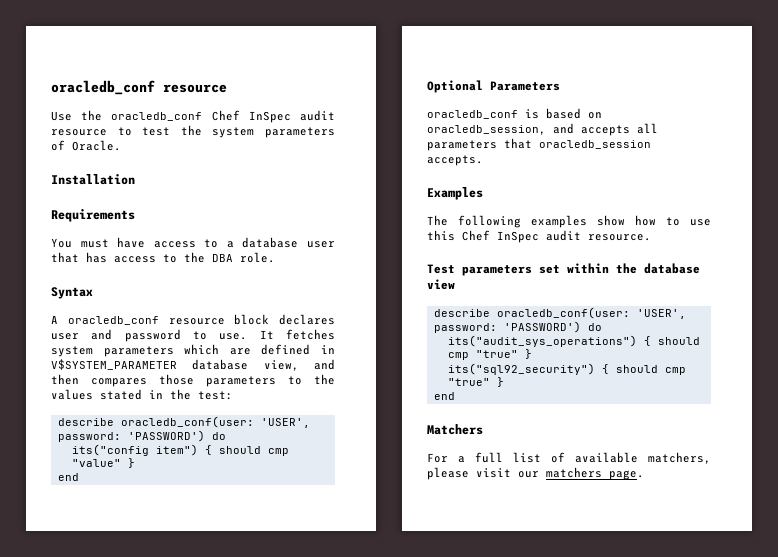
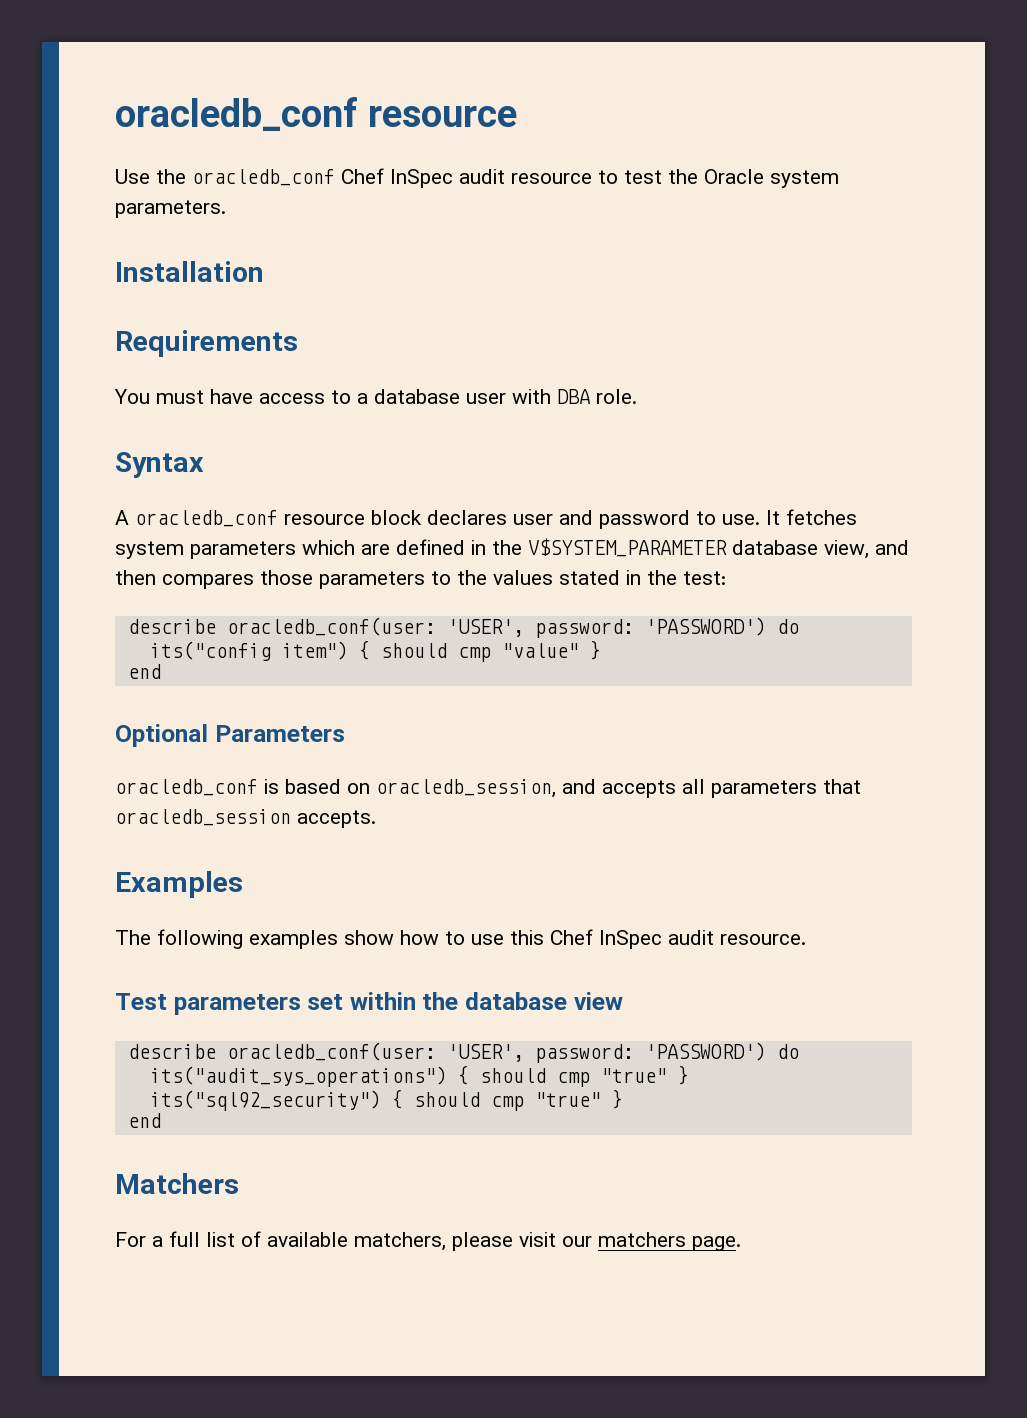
- Use the oracledb_conf Chef InSpec audit resource to test the system parameters of Oracle.
+ Use the oracledb_conf Chef InSpec audit resource to test the Oracle system parameters.
- You must have access to a database user that has access to the DBA role.
+ You must have access to a database user with DBA role.
- It fetches system parameters which are defined in V$SYSTEM_PARAMETER database view, and then compares those parameters to the values stated in the test:
+ It fetches system parameters which are defined in the V$SYSTEM_PARAMETER database view, and then compares those parameters to the values stated in the test:

